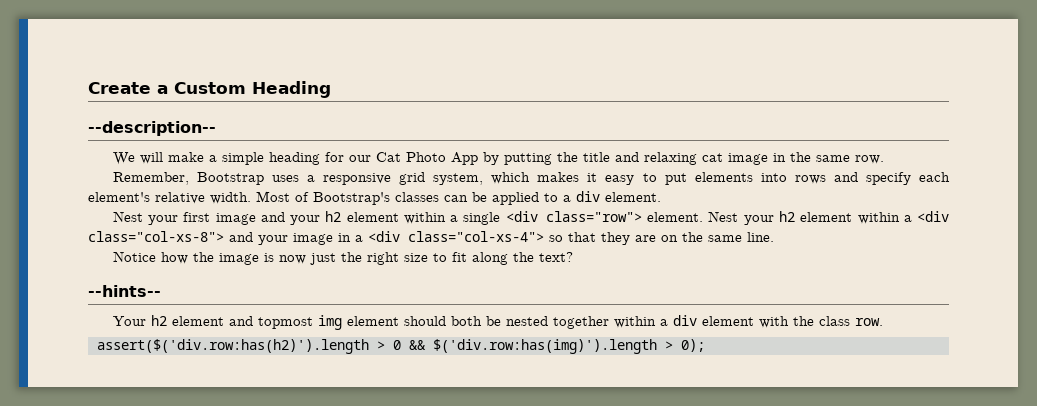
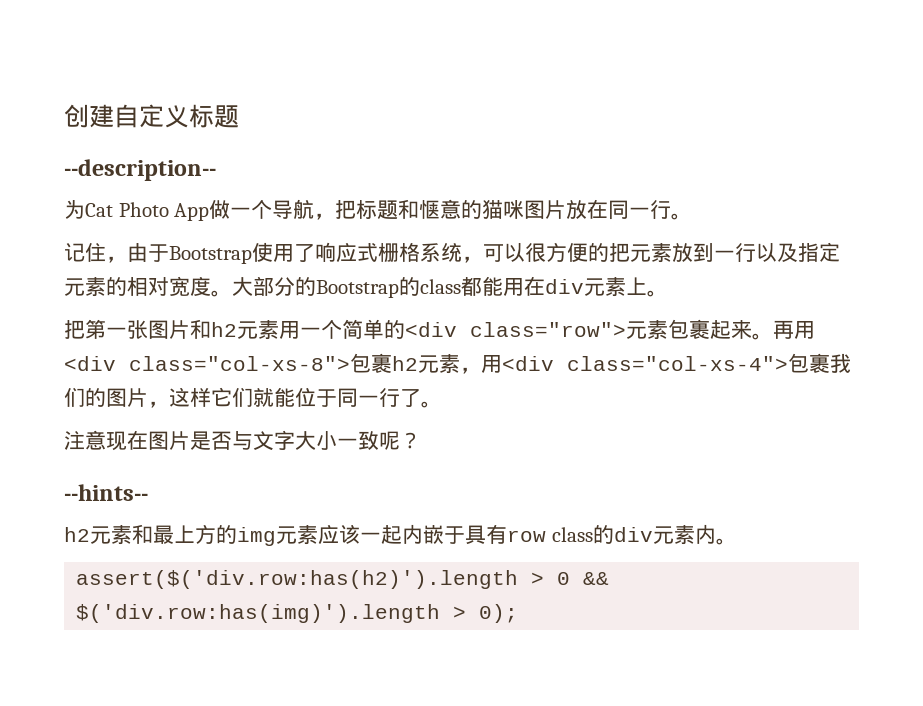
- Create a Custom Heading
+ 创建自定义标题
  --description--
- We will make a simple heading for our Cat Photo App by putting the title and relaxing cat image in the same row.
- Remember, Bootstrap uses a responsive grid system, which makes it easy to put elements into rows and specify each element's relative width. Most of Bootstrap's classes can be applied to a div element.
- Nest your first image and your h2 element within a single <div class="row"> element. Nest your h2 element within a <div class="col-xs-8"> and your image in a <div class="col-xs-4"> so that they are on the same line.
- Notice how the image is now just the right size to fit along the text?
+ 为Cat Photo App做一个导航，把标题和惬意的猫咪图片放在同一行。
+ 记住，由于Bootstrap使用了响应式栅格系统，可以很方便的把元素放到一行以及指定元素的相对宽度。大部分的Bootstrap的class都能用在div元素上。
+ 把第一张图片和h2元素用一个简单的<div class="row">元素包裹起来。再用<div class="col-xs-8">包裹h2元素，用<div class="col-xs-4">包裹我们的图片，这样它们就能位于同一行了。
+ 注意现在图片是否与文字大小一致呢？
  --hints--
- Your h2 element and topmost img element should both be nested together within a div element with the class row.
+ h2元素和最上方的img元素应该一起内嵌于具有row class的div元素内。

